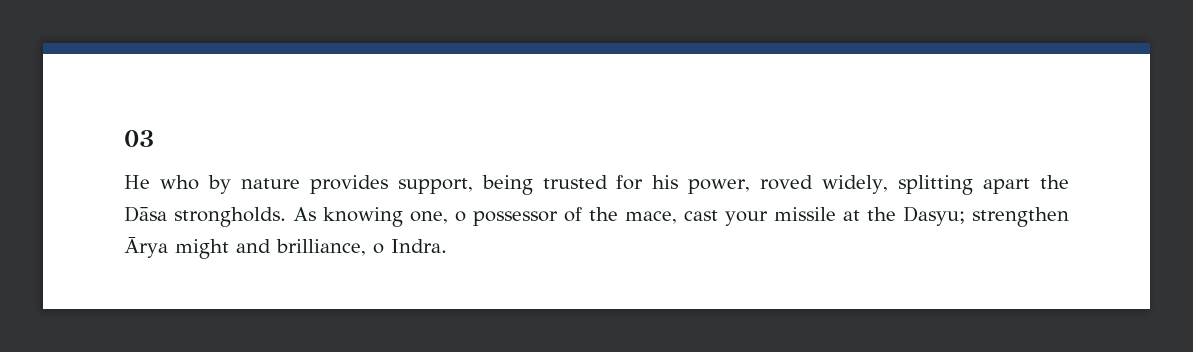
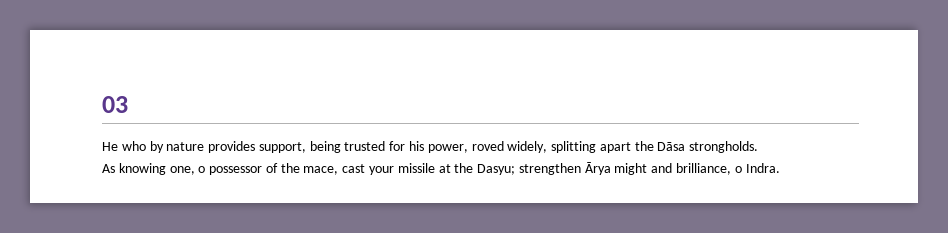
- He who by nature provides support, being trusted for his power, roved widely, splitting apart the Dāsa strongholds. As knowing one, o possessor of the mace, cast your missile at the Dasyu; strengthen Ārya might and brilliance, o Indra.
+ He who by nature provides support, being trusted for his power, roved widely, splitting apart the Dāsa strongholds.
+ As knowing one, o possessor of the mace, cast your missile at the Dasyu; strengthen Ārya might and brilliance, o Indra.

